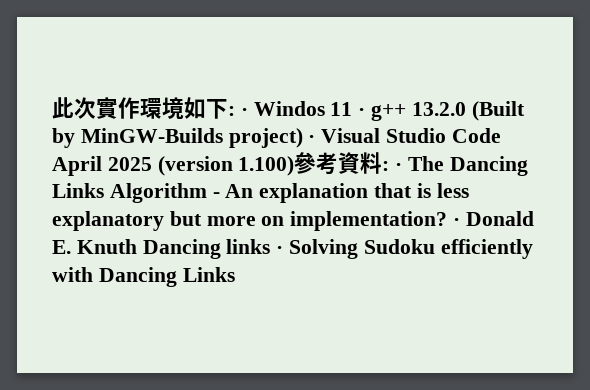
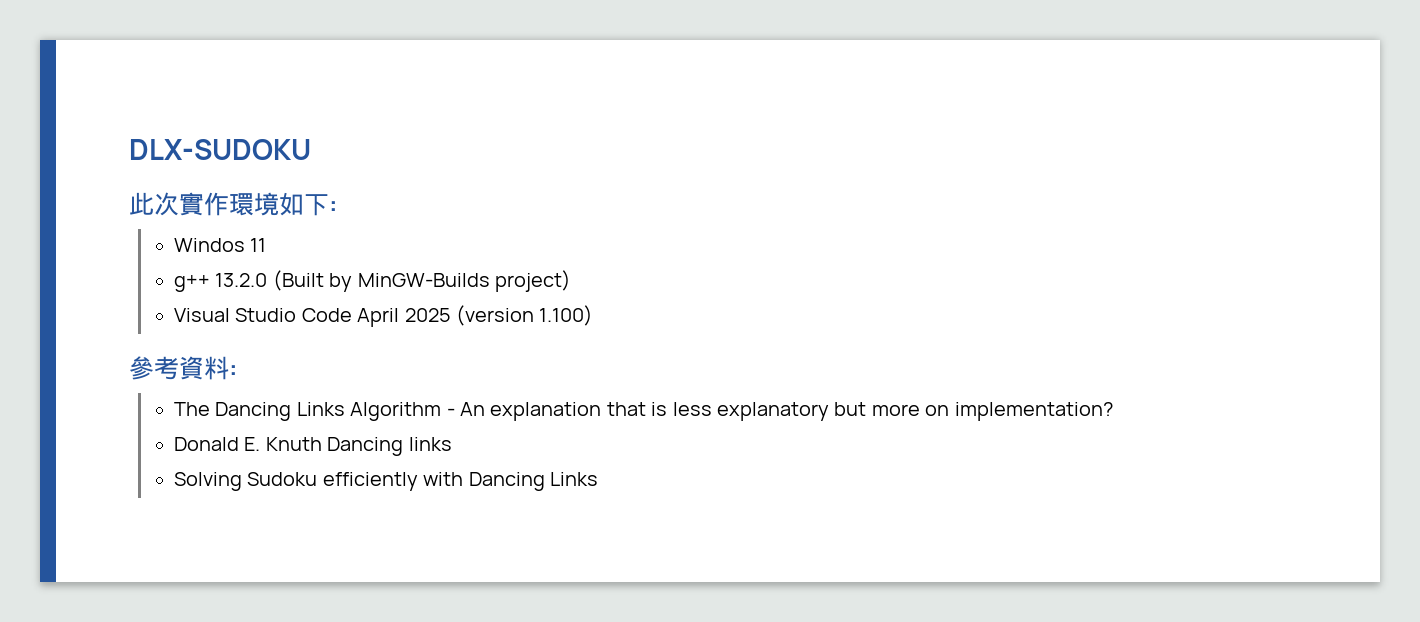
+ DLX-SUDOKU
- 此次實作環境如下: · Windos 11 · g++ 13.2.0 (Built by MinGW-Builds project) · Visual Studio Code April 2025 (version 1.100)參考資料: · The Dancing Links Algorithm - An explanation that is less explanatory but more on implementation? · Donald E. Knuth Dancing links · Solving Sudoku efficiently with Dancing Links
+ 此次實作環境如下:
+ Windos 11
+ g++ 13.2.0 (Built by MinGW-Builds project)
+ Visual Studio Code April 2025 (version 1.100)
+ 參考資料:
+ The Dancing Links Algorithm - An explanation that is less explanatory but more on implementation?
+ Donald E. Knuth Dancing links
+ Solving Sudoku efficiently with Dancing Links

